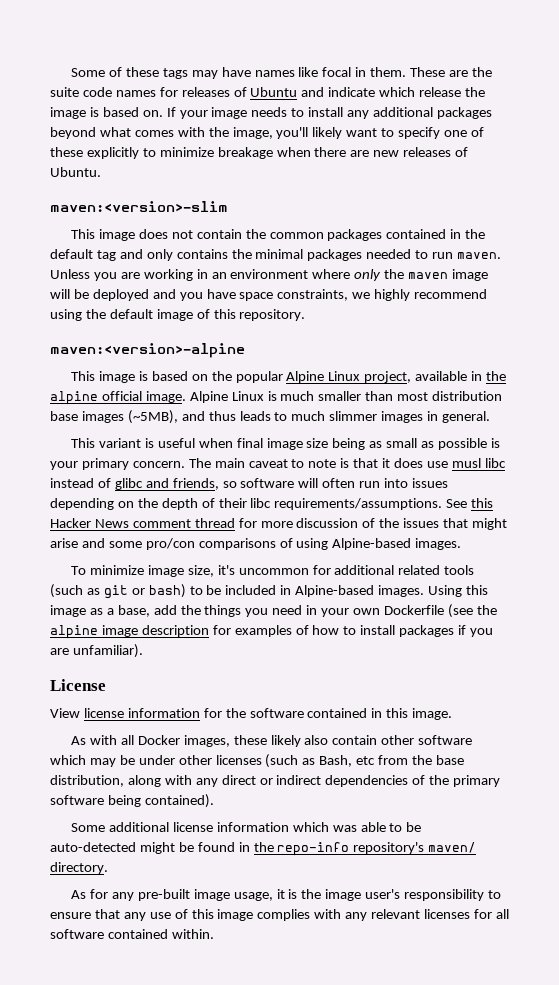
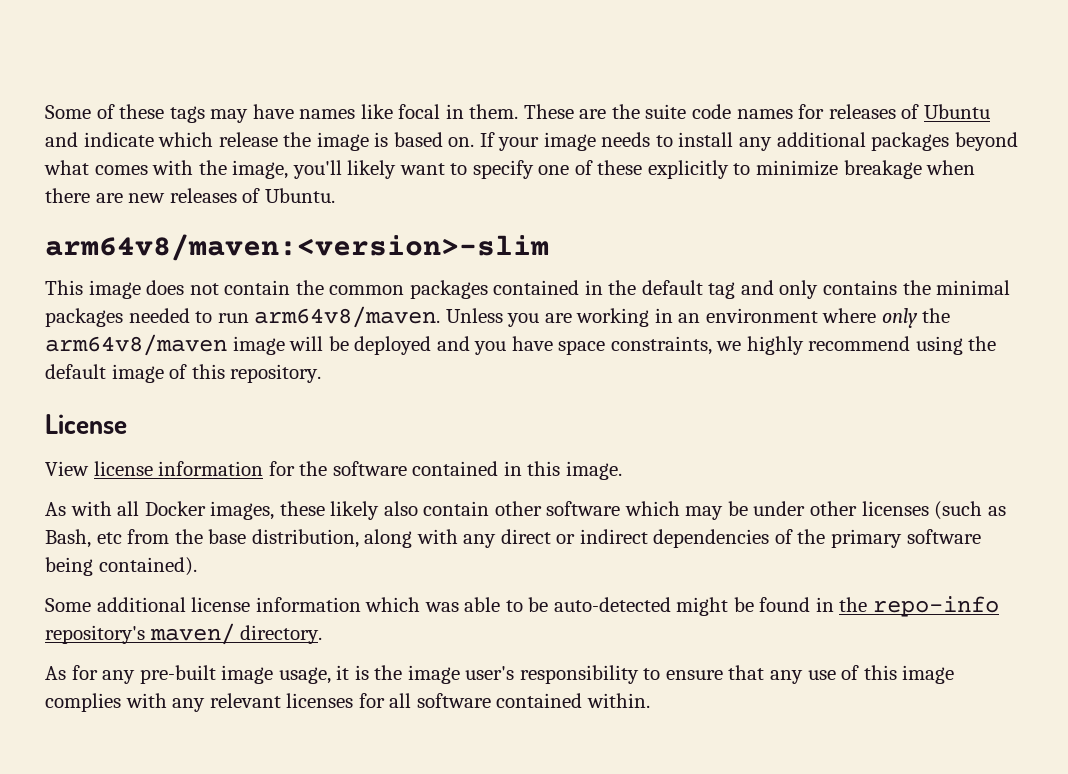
- maven:<version>-slim
+ arm64v8/maven:<version>-slim
- This image does not contain the common packages contained in the default tag and only contains the minimal packages needed to run maven.
+ This image does not contain the common packages contained in the default tag and only contains the minimal packages needed to run arm64v8/maven.
- Unless you are working in an environment where only the maven image will be deployed and you have space constraints, we highly recommend using the default image of this repository.
+ Unless you are working in an environment where only the arm64v8/maven image will be deployed and you have space constraints, we highly recommend using the default image of this repository.
- maven:<version>-alpine
- This image is based on the popular Alpine Linux project, available in the alpine official image. Alpine Linux is much smaller than most distribution base images (~5MB), and thus leads to much slimmer images in general.
- This variant is useful when final image size being as small as possible is your primary concern. The main caveat to note is that it does use musl libc instead of glibc and friends, so software will often run into issues depending on the depth of their libc requirements/assumptions. See this Hacker News comment thread for more discussion of the issues that might arise and some pro/con comparisons of using Alpine-based images.
- To minimize image size, it's uncommon for additional related tools (such as git or bash) to be included in Alpine-based images. Using this image as a base, add the things you need in your own Dockerfile (see the alpine image description for examples of how to install packages if you are unfamiliar).

